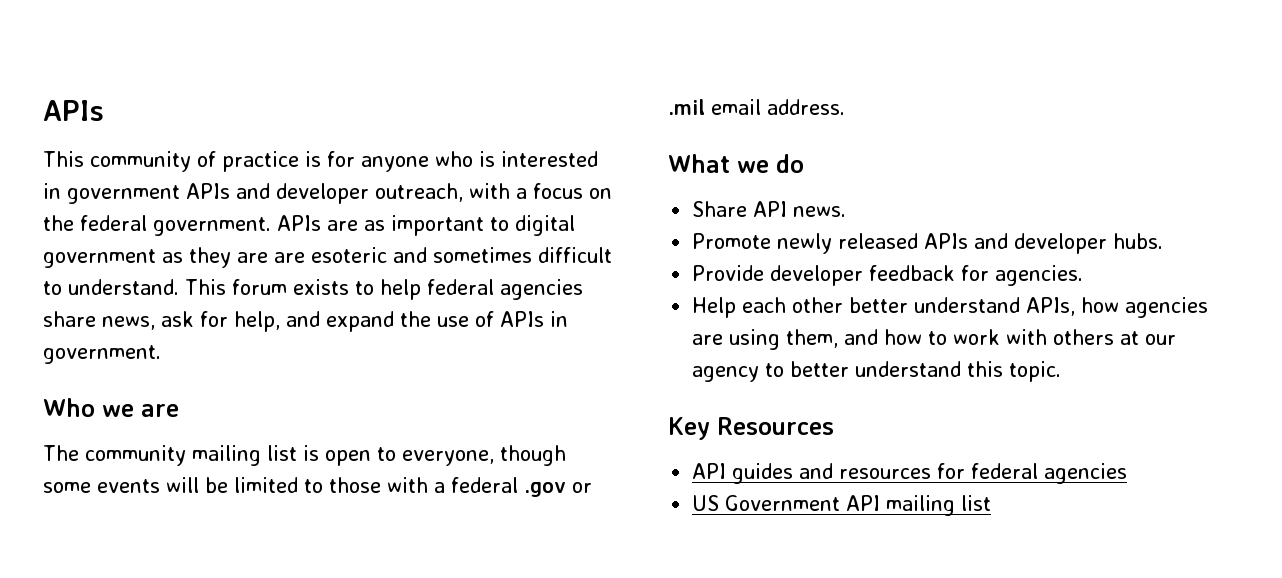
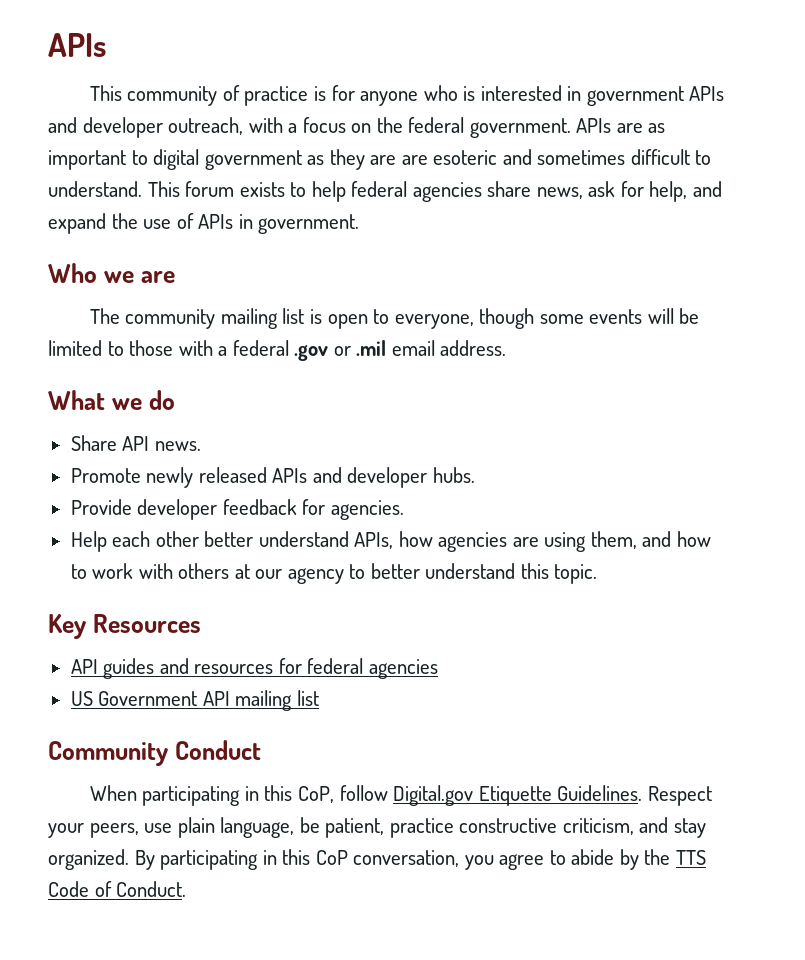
+ Community Conduct
+ When participating in this CoP, follow Digital.gov Etiquette Guidelines. Respect your peers, use plain language, be patient, practice constructive criticism, and stay organized. By participating in this CoP conversation, you agree to abide by the TTS Code of Conduct.

